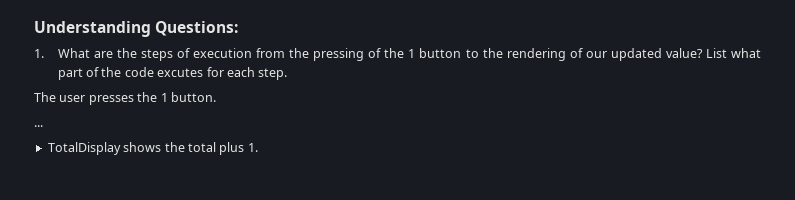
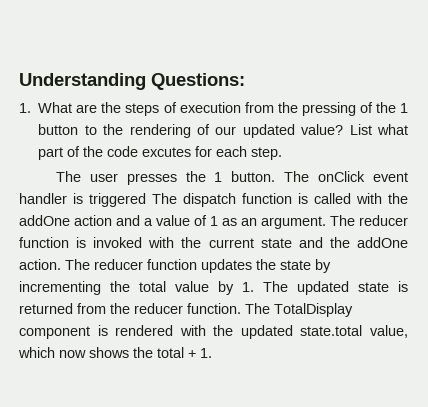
- The user presses the 1 button.
- ...
- TotalDisplay shows the total plus 1.
+ The user presses the 1 button. The onClick event handler is triggered The dispatch function is called with the addOne action and a value of 1 as an argument. The reducer function is invoked with the current state and the addOne action. The reducer function updates the state by incrementing the total value by 1. The updated state is returned from the reducer function. The TotalDisplay component is rendered with the updated state.total value, which now shows the total + 1.

